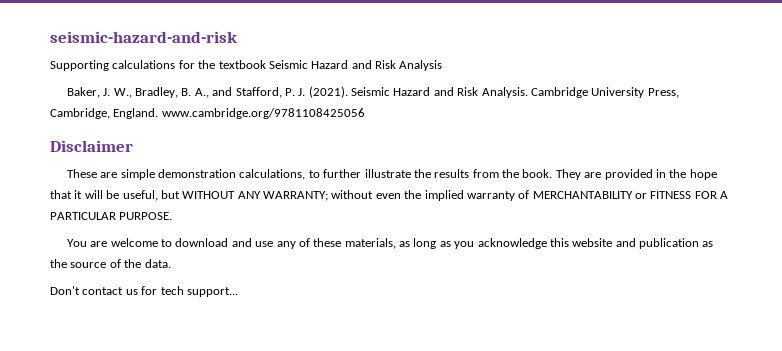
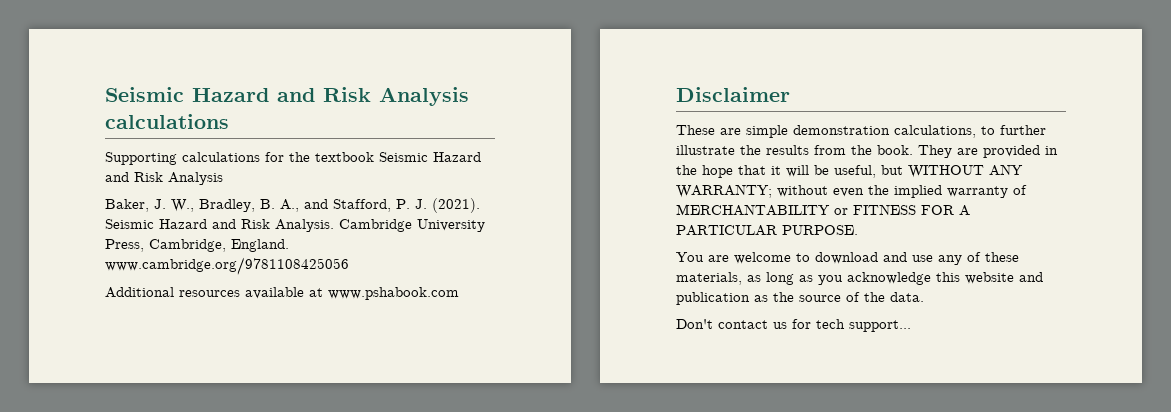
- seismic-hazard-and-risk
+ Seismic Hazard and Risk Analysis calculations
+ Additional resources available at www.pshabook.com

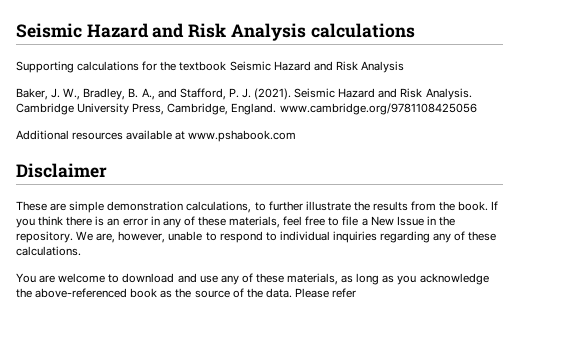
- They are provided in the hope that it will be useful, but WITHOUT ANY WARRANTY; without even the implied warranty of MERCHANTABILITY or FITNESS FOR A PARTICULAR PURPOSE.
+ If you think there is an error in any of these materials, feel free to file a New Issue in the repository. We are, however, unable to respond to individual inquiries regarding any of these calculations.
- You are welcome to download and use any of these materials, as long as you acknowledge this website and publication as the source of the data.
- Don't contact us for tech support...
+ You are welcome to download and use any of these materials, as long as you acknowledge the above-referenced book as the source of the data. Please refer

